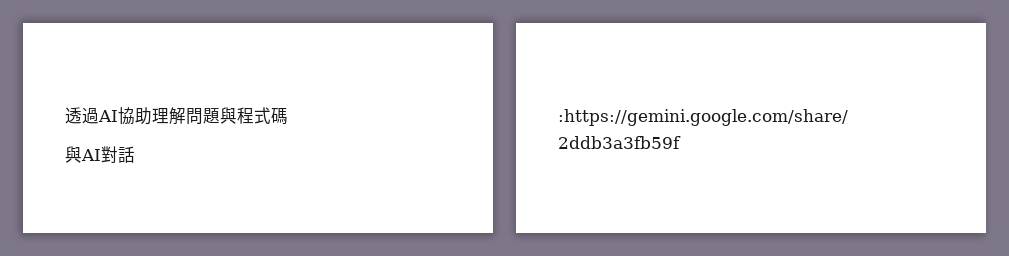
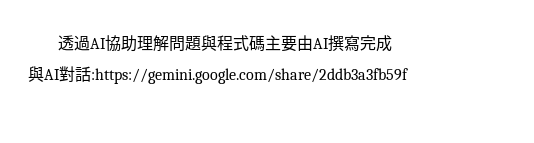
- 透過AI協助理解問題與程式碼
+ 透過AI協助理解問題與程式碼主要由AI撰寫完成

